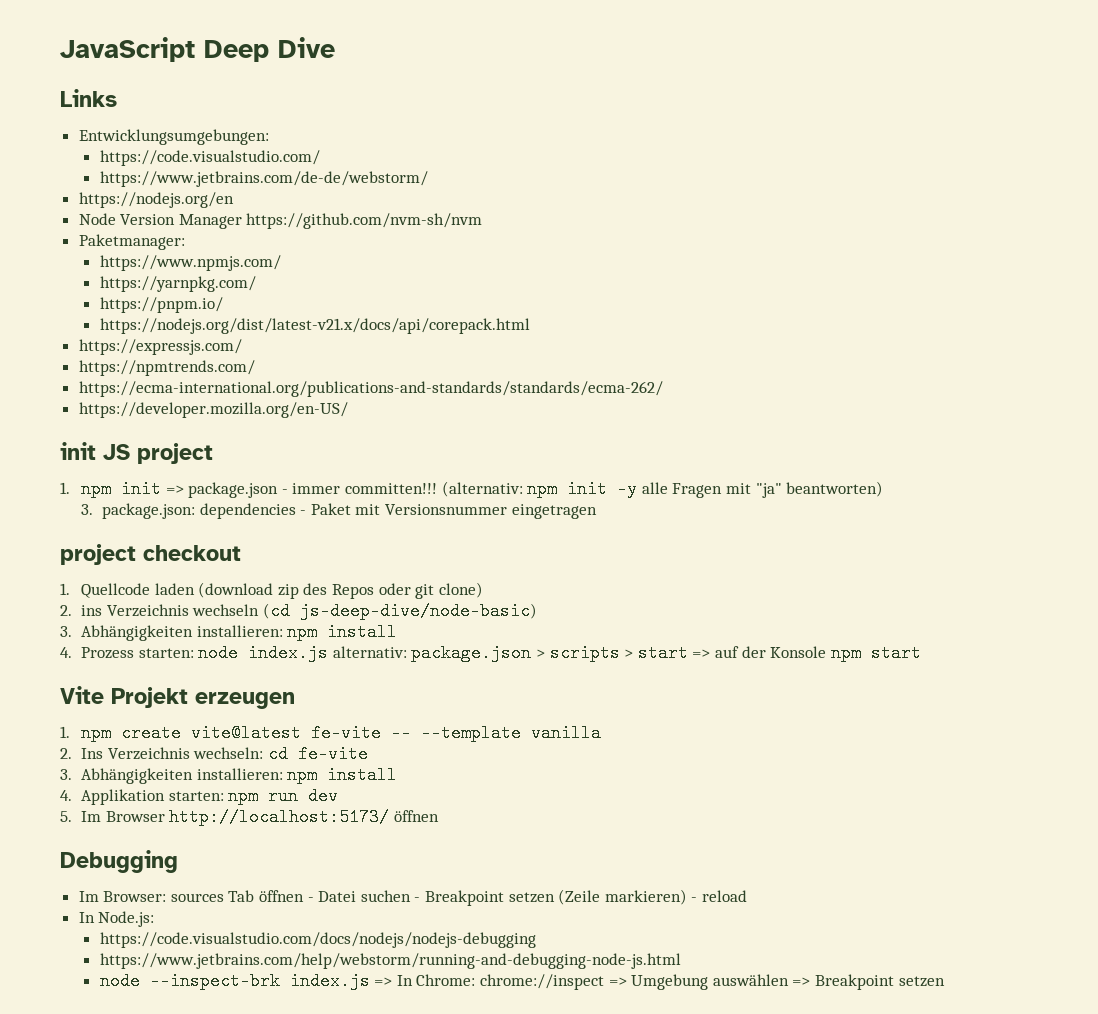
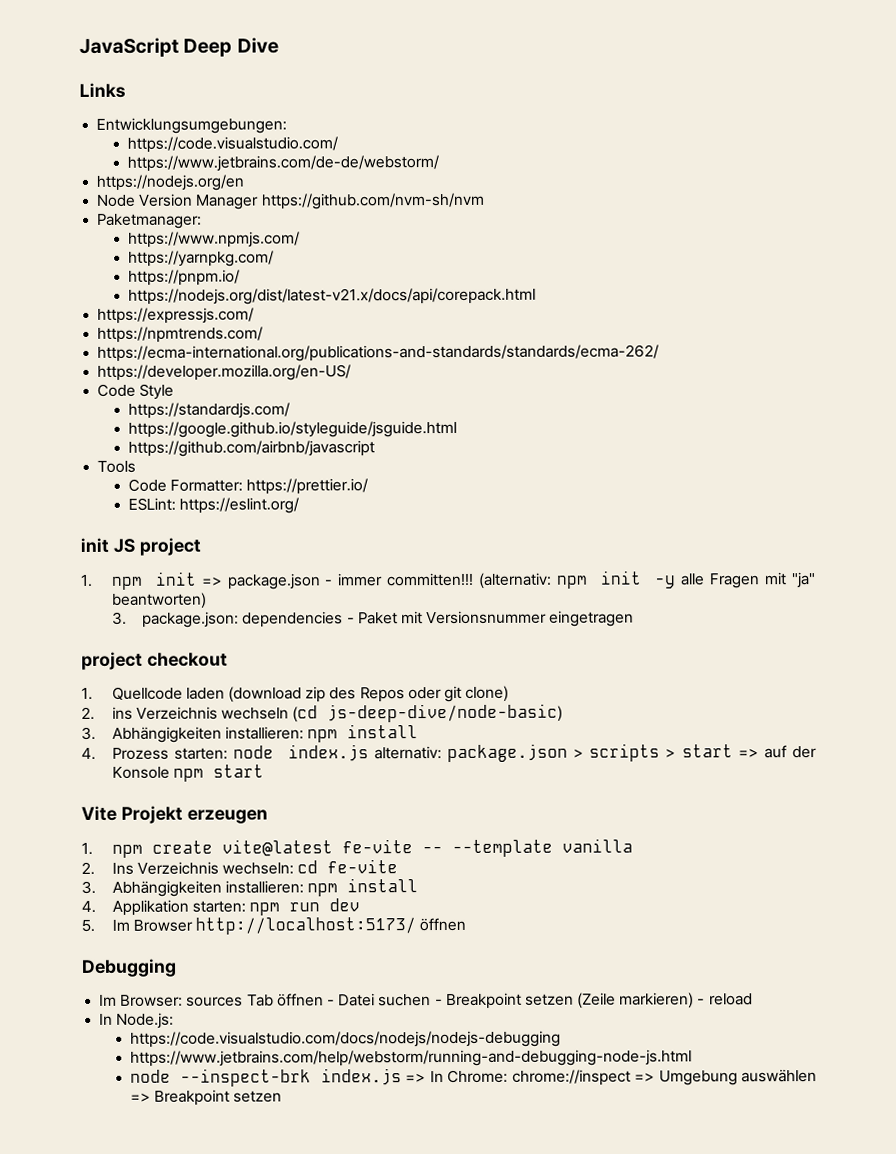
+ Code Style
+ https://standardjs.com/
+ https://google.github.io/styleguide/jsguide.html
+ https://github.com/airbnb/javascript
+ Tools
+ Code Formatter: https://prettier.io/
+ ESLint: https://eslint.org/

